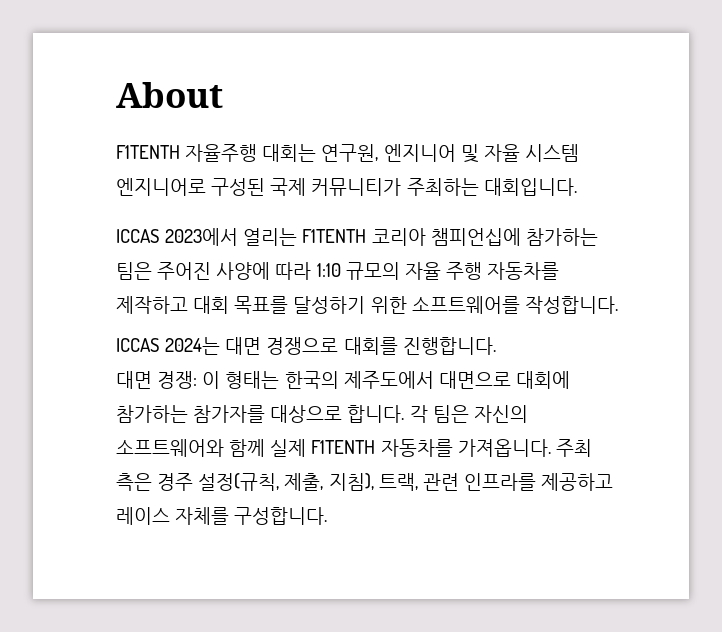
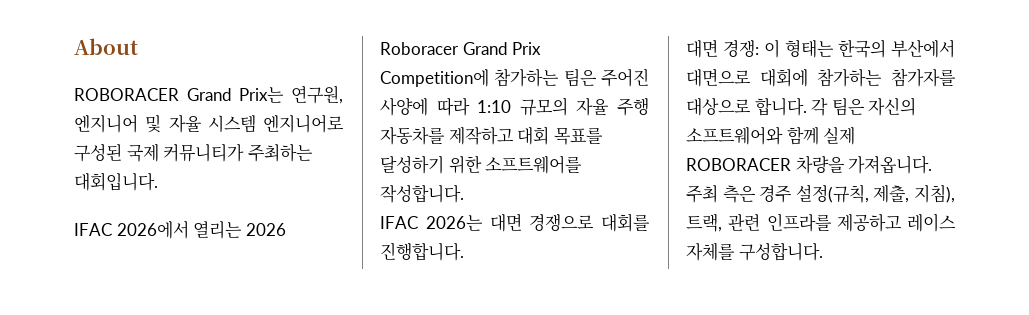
- F1TENTH 자율주행 대회는 연구원, 엔지니어 및 자율 시스템 엔지니어로 구성된 국제 커뮤니티가 주최하는 대회입니다.
+ ROBORACER Grand Prix는 연구원, 엔지니어 및 자율 시스템 엔지니어로 구성된 국제 커뮤니티가 주최하는 대회입니다.
- ICCAS 2023에서 열리는 F1TENTH 코리아 챔피언십에 참가하는 팀은 주어진 사양에 따라 1:10 규모의 자율 주행 자동차를 제작하고 대회 목표를 달성하기 위한 소프트웨어를 작성합니다.
+ IFAC 2026에서 열리는 2026 Roboracer Grand Prix Competition에 참가하는 팀은 주어진 사양에 따라 1:10 규모의 자율 주행 자동차를 제작하고 대회 목표를 달성하기 위한 소프트웨어를 작성합니다.
- ICCAS 2024는 대면 경쟁으로 대회를 진행합니다.
+ IFAC 2026는 대면 경쟁으로 대회를 진행합니다.
- 대면 경쟁: 이 형태는 한국의 제주도에서 대면으로 대회에 참가하는 참가자를 대상으로 합니다.
+ 대면 경쟁: 이 형태는 한국의 부산에서 대면으로 대회에 참가하는 참가자를 대상으로 합니다.
- 각 팀은 자신의 소프트웨어와 함께 실제 F1TENTH 자동차를 가져옵니다.
+ 각 팀은 자신의 소프트웨어와 함께 실제 ROBORACER 차량을 가져옵니다.

